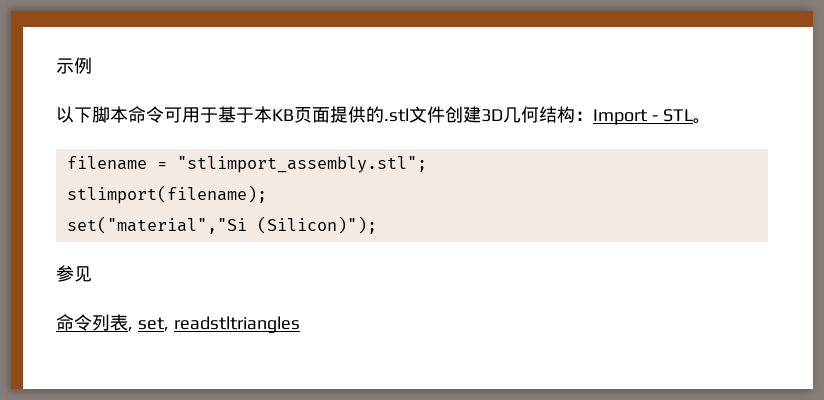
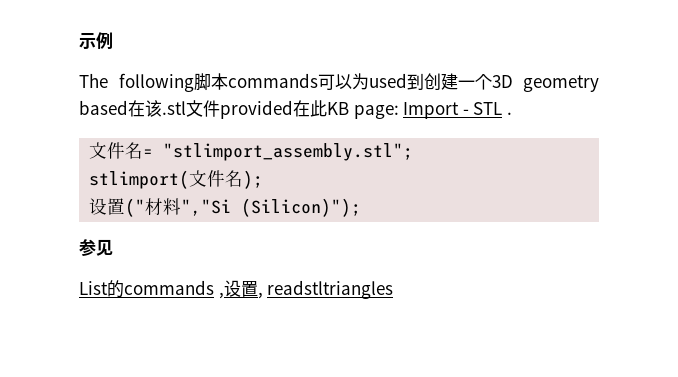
- 以下脚本命令可用于基于本KB页面提供的.stl文件创建3D几何结构：Import - STL。
- filename = "stlimport_assembly.stl";
+ The following脚本commands可以为used到创建一个3D geometry based在该.stl文件provided在此KB page: Import - STL .
+ 文件名= "stlimport_assembly.stl";
- stlimport(filename);
- set("material","Si (Silicon)");
+ stlimport(文件名);
+ 设置("材料","Si (Silicon)");
  参见
- 命令列表, set, readstltriangles
+ List的commands ,设置, readstltriangles

